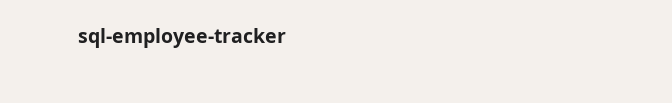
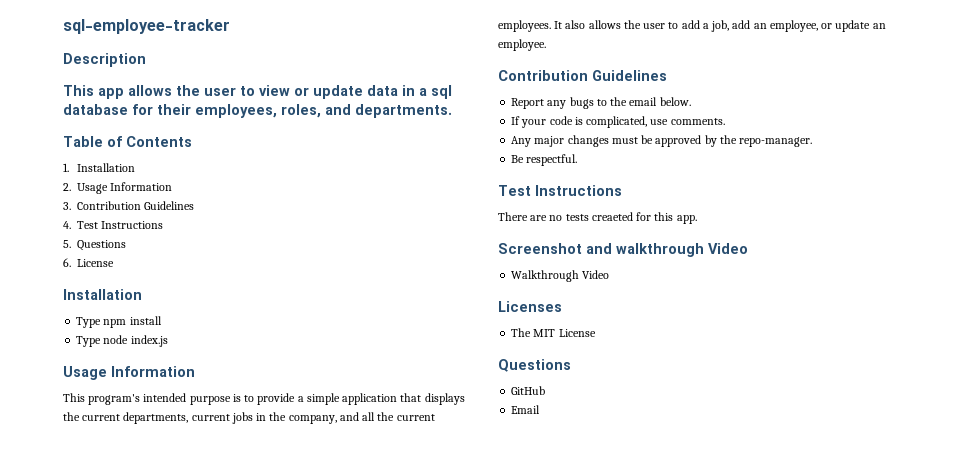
+ Description
+ This app allows the user to view or update data in a sql database for their employees, roles, and departments.
+ Table of Contents
+ 1. Installation
+ 2. Usage Information
+ 3. Contribution Guidelines
+ 4. Test Instructions
+ 5. Questions
+ 6. License
+ Installation
+ Type npm install
+ Type node index.js
+ Usage Information
+ This program's intended purpose is to provide a simple application that displays the current departments, current jobs in the company, and all the current employees. It also allows the user to add a job, add an employee, or update an employee.
+ Contribution Guidelines
+ Report any bugs to the email below.
+ If your code is complicated, use comments.
+ Any major changes must be approved by the repo-manager.
+ Be respectful.
+ Test Instructions
+ There are no tests creaeted for this app.
+ Screenshot and walkthrough Video
+ Walkthrough Video
+ Licenses
+ The MIT License
+ Questions
+ GitHub
+ Email

